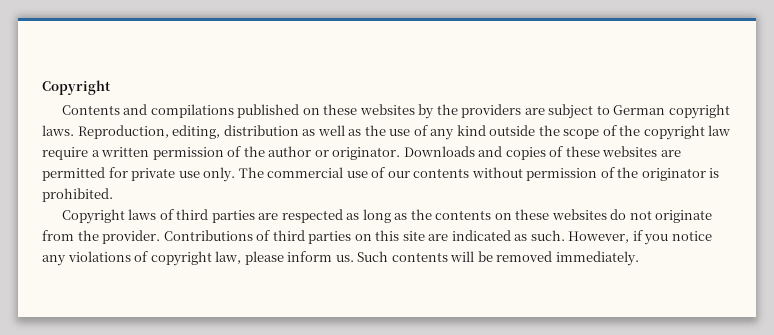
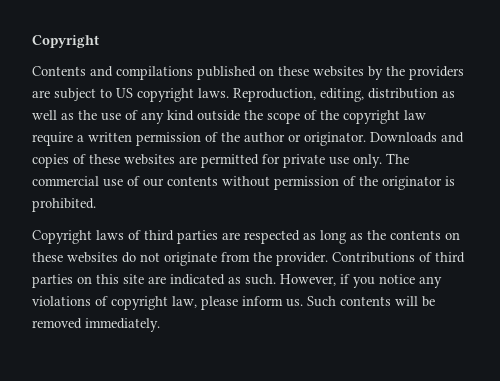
- Contents and compilations published on these websites by the providers are subject to German copyright laws.
+ Contents and compilations published on these websites by the providers are subject to US copyright laws.

